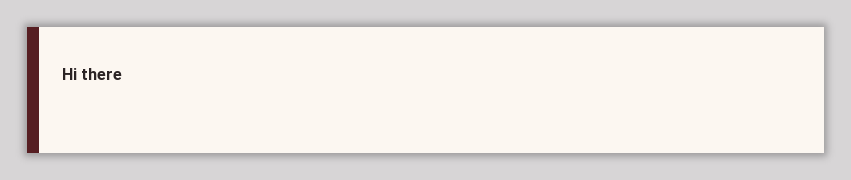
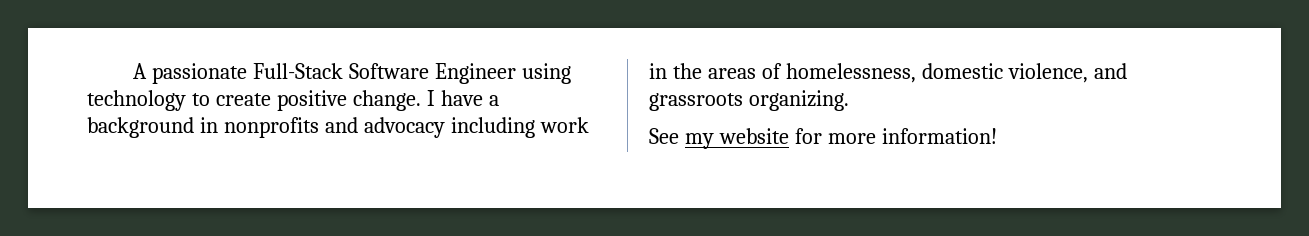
- Hi there
+ A passionate Full-Stack Software Engineer using technology to create positive change. I have a background in nonprofits and advocacy including work in the areas of homelessness, domestic violence, and grassroots organizing.
+ See my website for more information!

